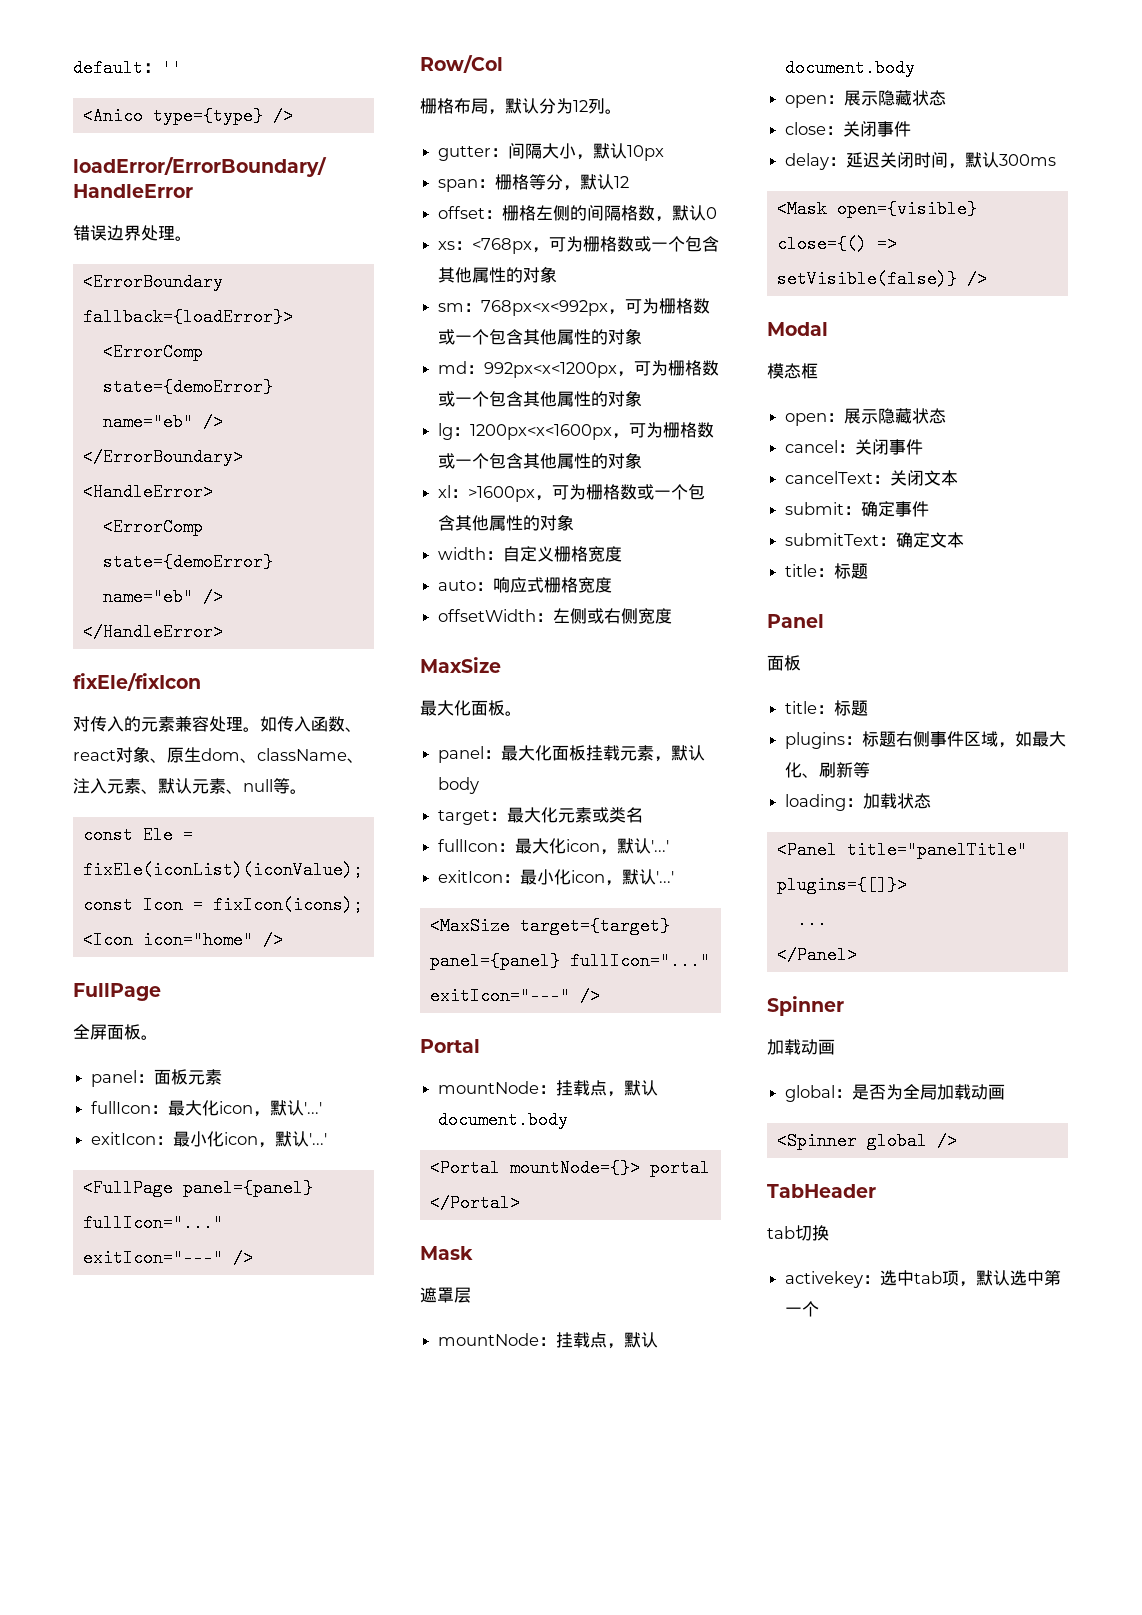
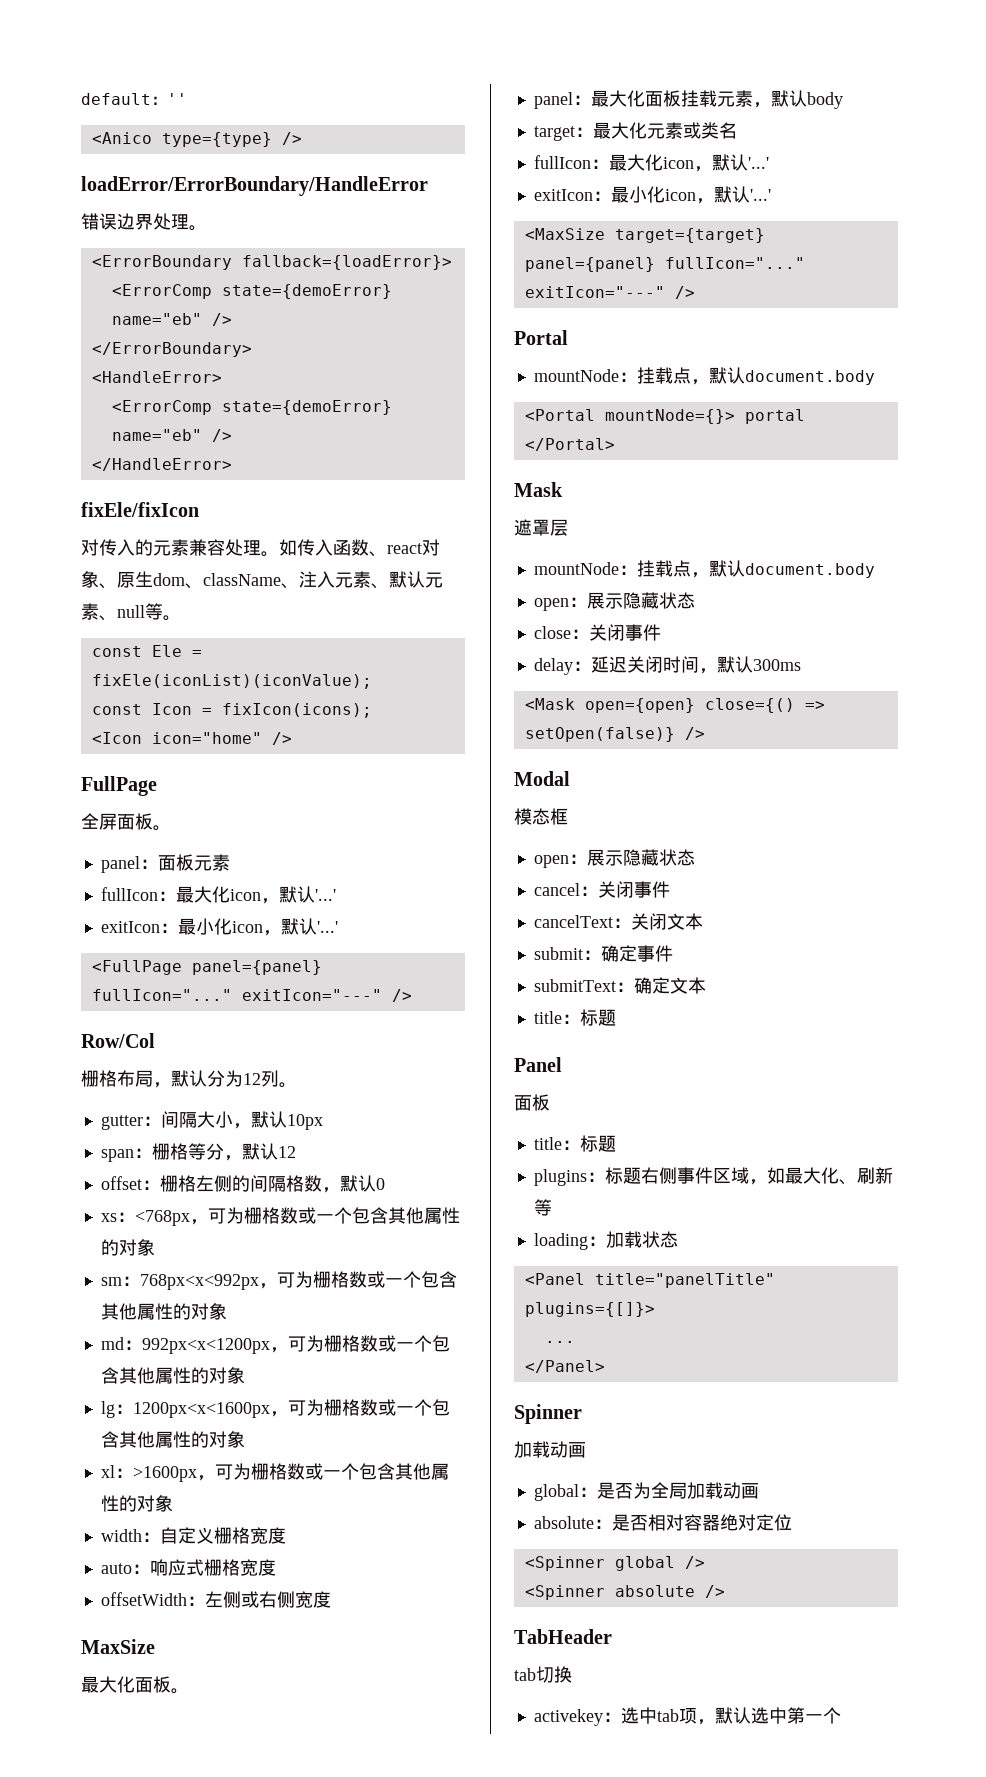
- <Mask open={visible} close={() => setVisible(false)} />
+ <Mask open={open} close={() => setOpen(false)} />
+ absolute：是否相对容器绝对定位
+ <Spinner absolute />

